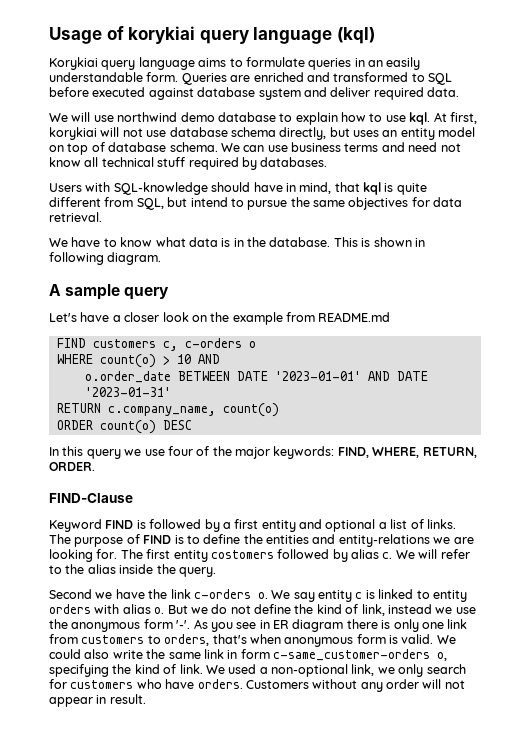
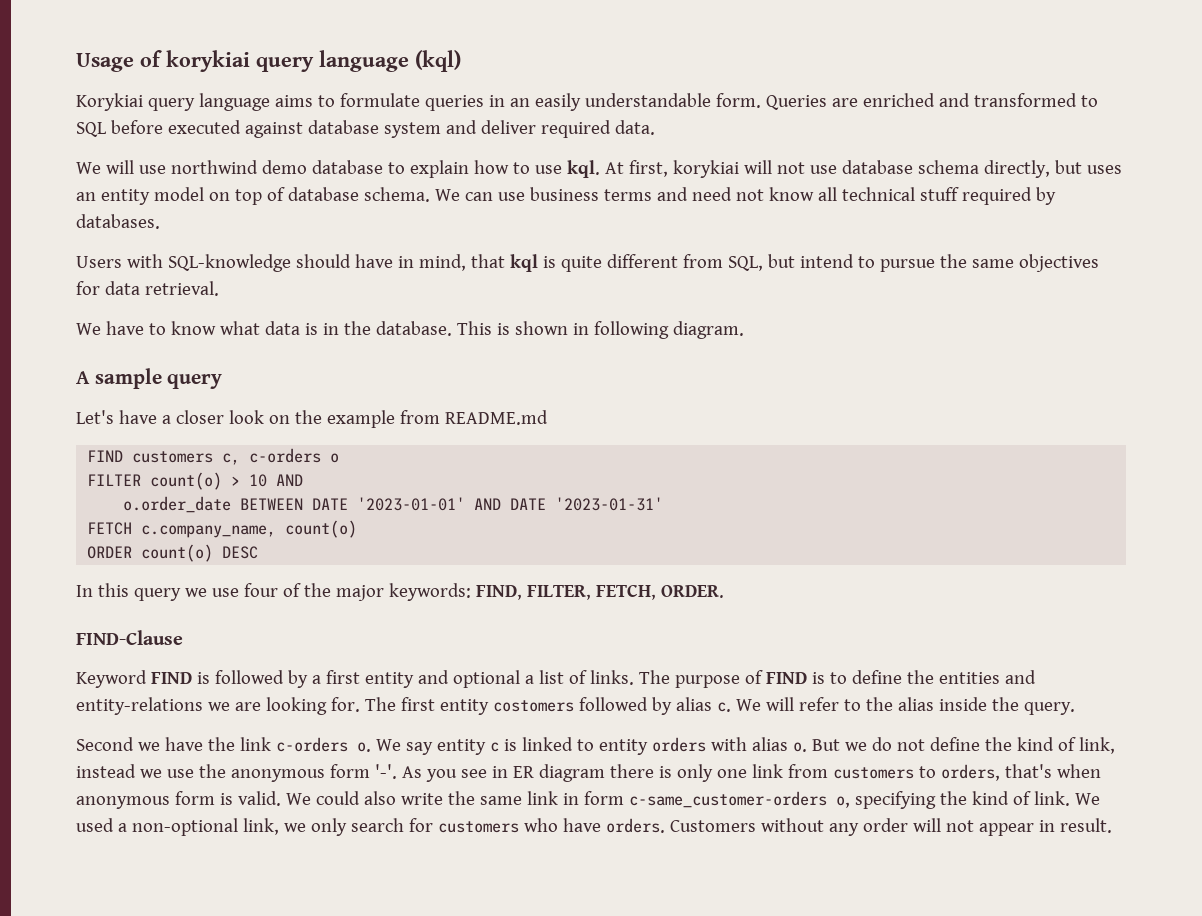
- WHERE count(o) > 10 AND
+ FILTER count(o) > 10 AND
- RETURN c.company_name, count(o)
+ FETCH c.company_name, count(o)
- In this query we use four of the major keywords: FIND, WHERE, RETURN, ORDER.
+ In this query we use four of the major keywords: FIND, FILTER, FETCH, ORDER.

